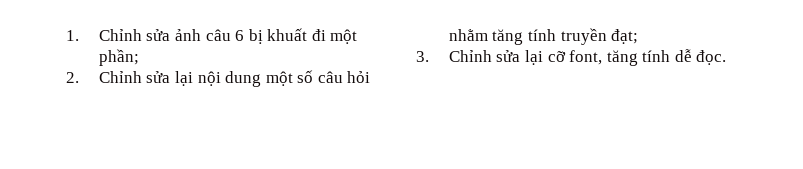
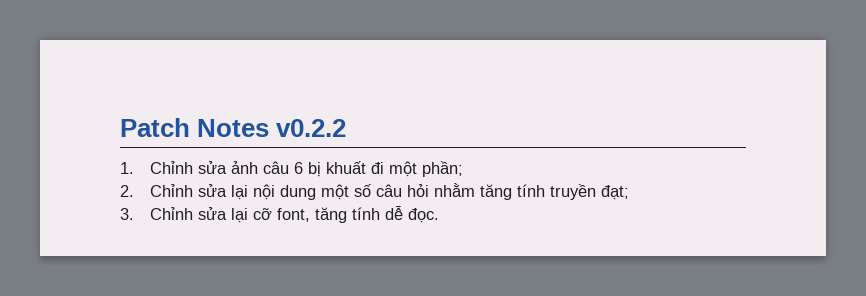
+ Patch Notes v0.2.2

